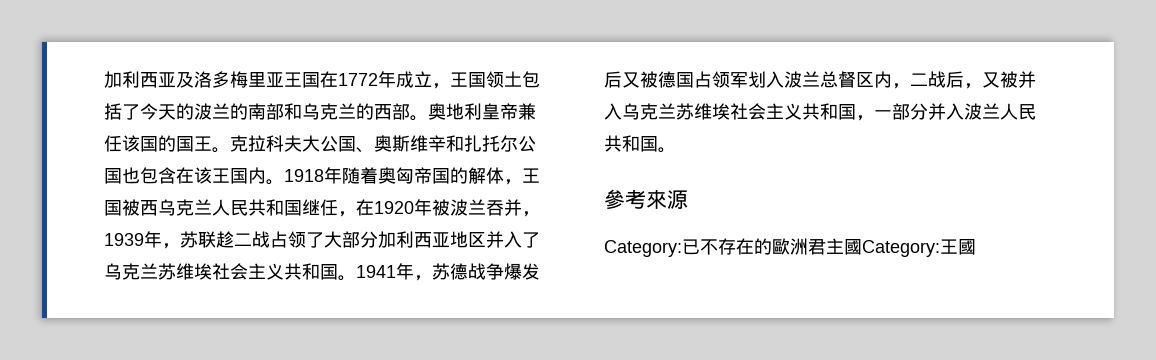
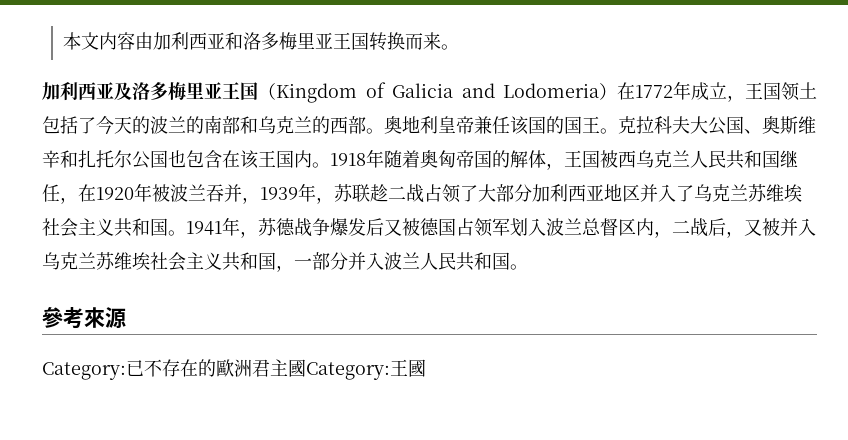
+ 本文内容由加利西亚和洛多梅里亚王国转换而来。
- 加利西亚及洛多梅里亚王国在1772年成立，王国领土包括了今天的波兰的南部和乌克兰的西部。
+ 加利西亚及洛多梅里亚王国（Kingdom of Galicia and Lodomeria）在1772年成立，王国领土包括了今天的波兰的南部和乌克兰的西部。

